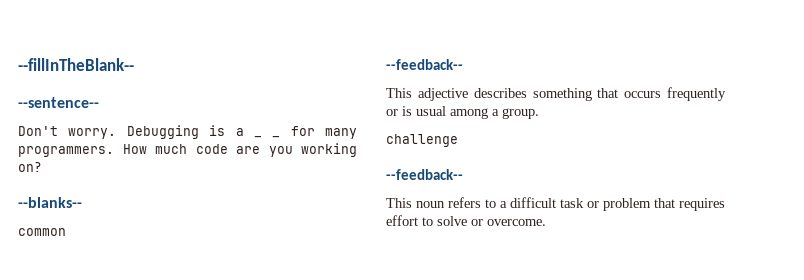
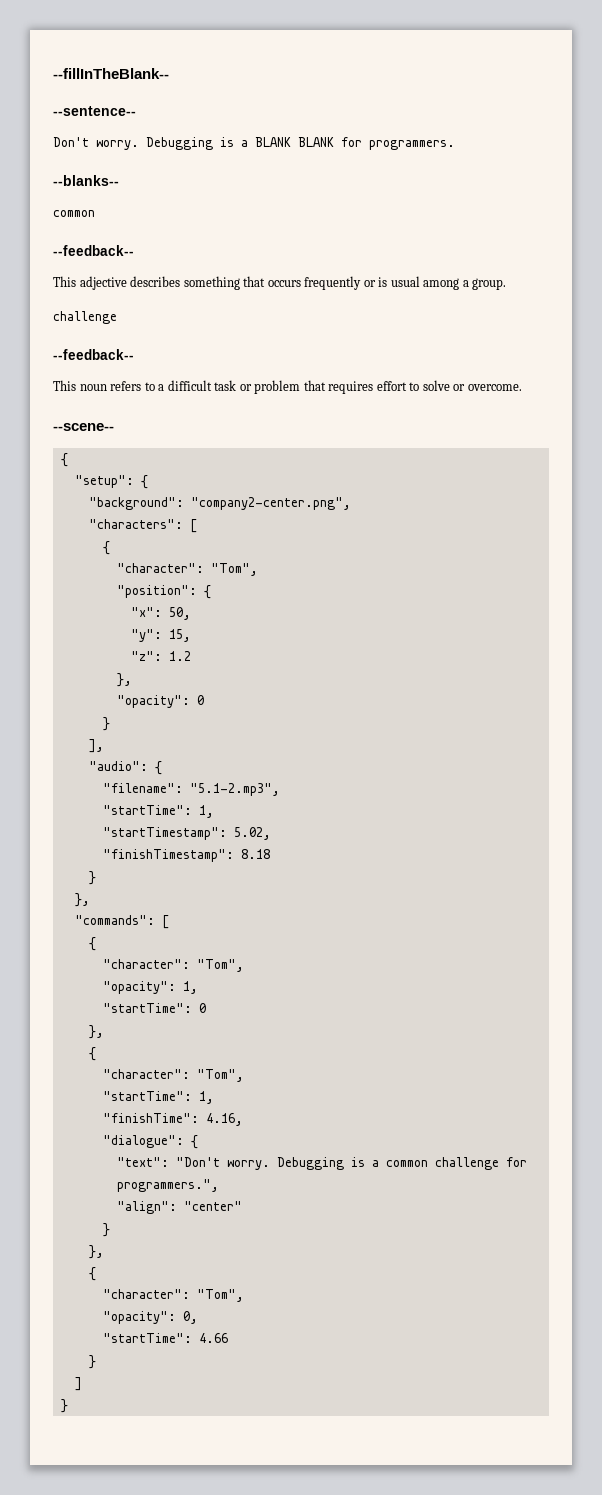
- Debugging is a _ _ for many programmers. How much code are you working on?
+ Debugging is a BLANK BLANK for programmers.
+ --scene--
+ {
+ "setup": {
+ "background": "company2-center.png",
+ "characters": [
+ {
+ "character": "Tom",
+ "position": {
+ "x": 50,
+ "y": 15,
+ "z": 1.2
+ },
+ "opacity": 0
+ }
+ ],
+ "audio": {
+ "filename": "5.1-2.mp3",
+ "startTime": 1,
+ "startTimestamp": 5.02,
+ "finishTimestamp": 8.18
+ }
+ },
+ "commands": [
+ {
+ "character": "Tom",
+ "opacity": 1,
+ "startTime": 0
+ },
+ {
+ "character": "Tom",
+ "startTime": 1,
+ "finishTime": 4.16,
+ "dialogue": {
+ "text": "Don't worry. Debugging is a common challenge for programmers.",
+ "align": "center"
+ }
+ },
+ {
+ "character": "Tom",
+ "opacity": 0,
+ "startTime": 4.66
+ }
+ ]
+ }

